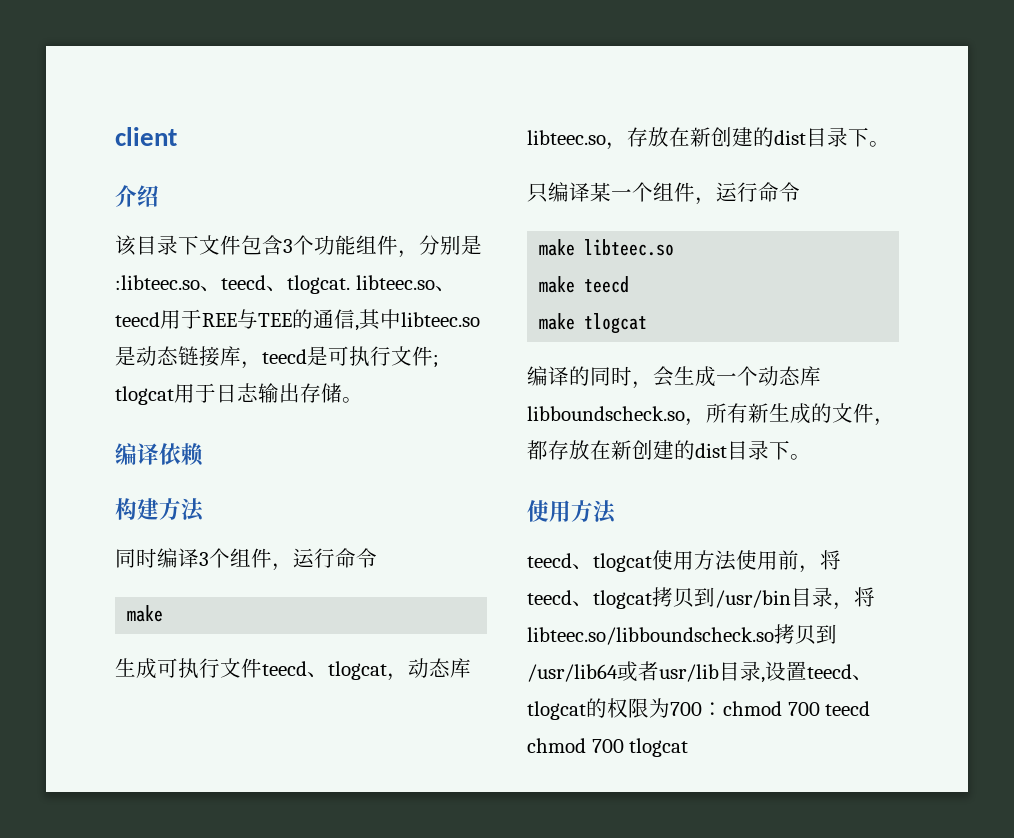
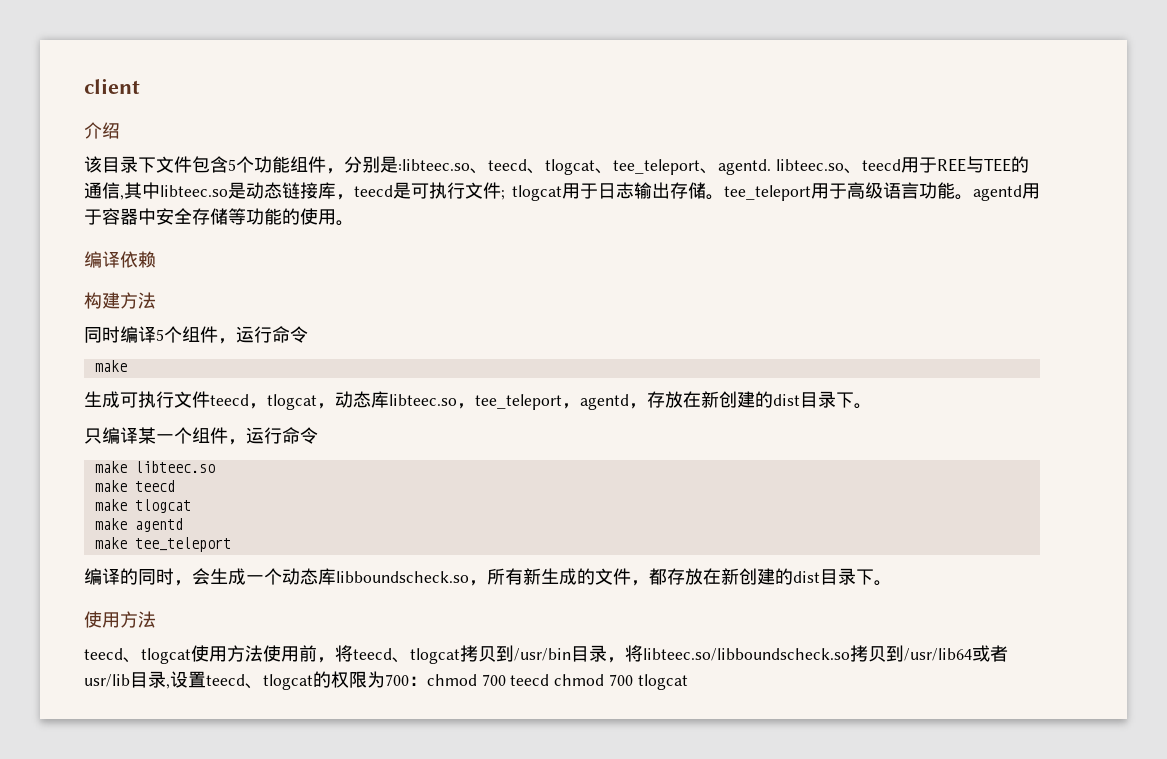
- 该目录下文件包含3个功能组件，分别是:libteec.so、teecd、tlogcat. libteec.so、teecd用于REE与TEE的通信,其中libteec.so是动态链接库，teecd是可执行文件; tlogcat用于日志输出存储。
+ 该目录下文件包含5个功能组件，分别是:libteec.so、teecd、tlogcat、tee_teleport、agentd. libteec.so、teecd用于REE与TEE的通信,其中libteec.so是动态链接库，teecd是可执行文件; tlogcat用于日志输出存储。tee_teleport用于高级语言功能。agentd用于容器中安全存储等功能的使用。
- 同时编译3个组件，运行命令
+ 同时编译5个组件，运行命令
- 生成可执行文件teecd、tlogcat，动态库libteec.so，存放在新创建的dist目录下。
+ 生成可执行文件teecd，tlogcat，动态库libteec.so，tee_teleport，agentd，存放在新创建的dist目录下。
+ make agentd
+ make tee_teleport

